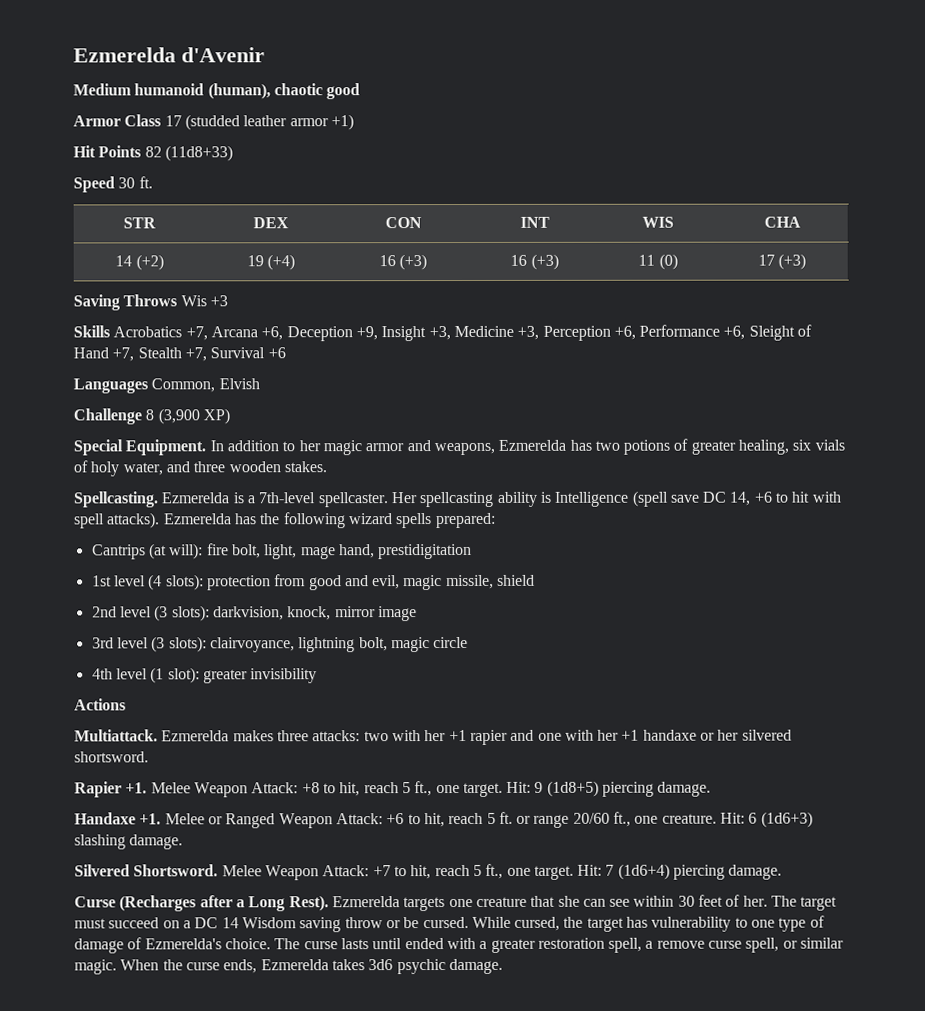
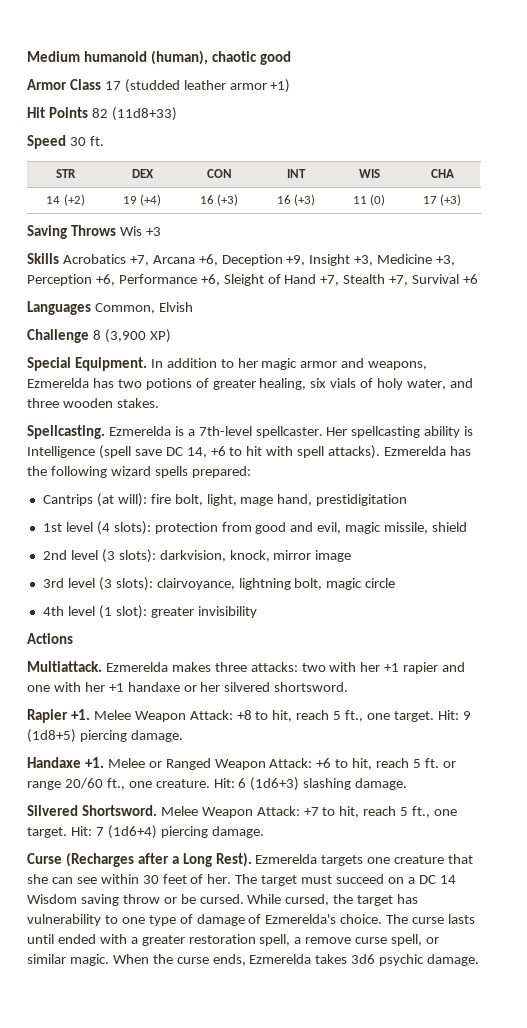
- Ezmerelda d'Avenir

